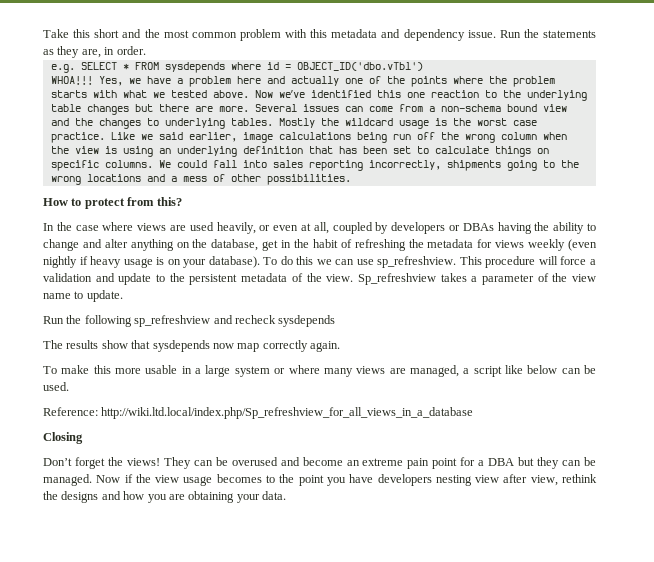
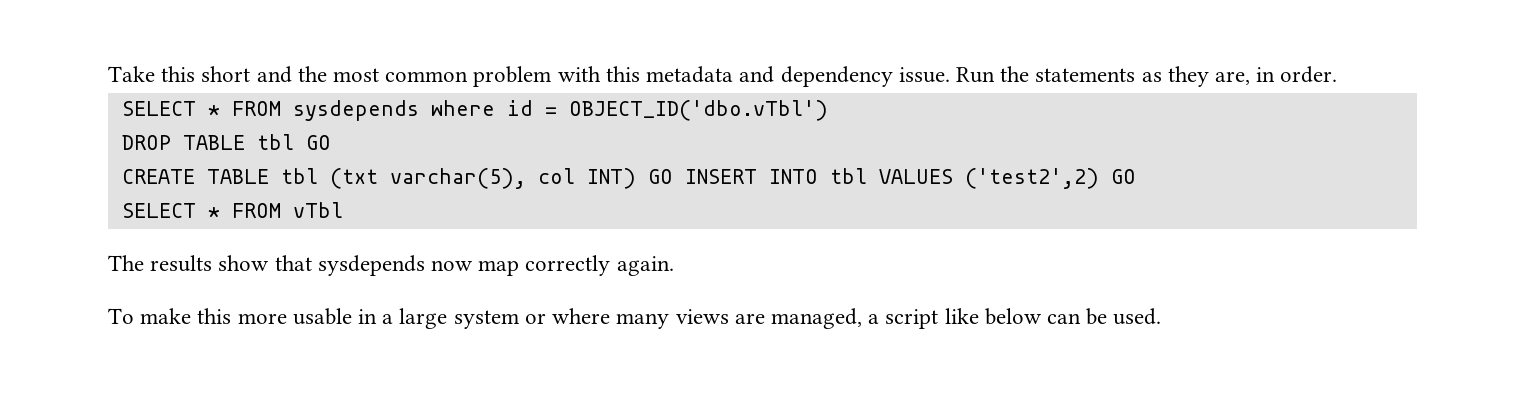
- e.g. SELECT * FROM sysdepends where id = OBJECT_ID('dbo.vTbl')
+ SELECT * FROM sysdepends where id = OBJECT_ID('dbo.vTbl')
- WHOA!!! Yes, we have a problem here and actually one of the points where the problem starts with what we tested above. Now we’ve identified this one reaction to the underlying table changes but there are more. Several issues can come from a non-schema bound view and the changes to underlying tables. Mostly the wildcard usage is the worst case practice. Like we said earlier, image calculations being run off the wrong column when the view is using an underlying definition that has been set to calculate things on specific columns. We could fall into sales reporting incorrectly, shipments going to the wrong locations and a mess of other possibilities.
- How to protect from this?
- In the case where views are used heavily, or even at all, coupled by developers or DBAs having the ability to change and alter anything on the database, get in the habit of refreshing the metadata for views weekly (even nightly if heavy usage is on your database). To do this we can use sp_refreshview. This procedure will force a validation and update to the persistent metadata of the view. Sp_refreshview takes a parameter of the view name to update.
- Run the following sp_refreshview and recheck sysdepends
+ DROP TABLE tbl GO
+ CREATE TABLE tbl (txt varchar(5), col INT) GO INSERT INTO tbl VALUES ('test2',2) GO
+ SELECT * FROM vTbl
- Reference: http://wiki.ltd.local/index.php/Sp_refreshview_for_all_views_in_a_database
- Closing
- Don’t forget the views! They can be overused and become an extreme pain point for a DBA but they can be managed. Now if the view usage becomes to the point you have developers nesting view after view, rethink the designs and how you are obtaining your data.

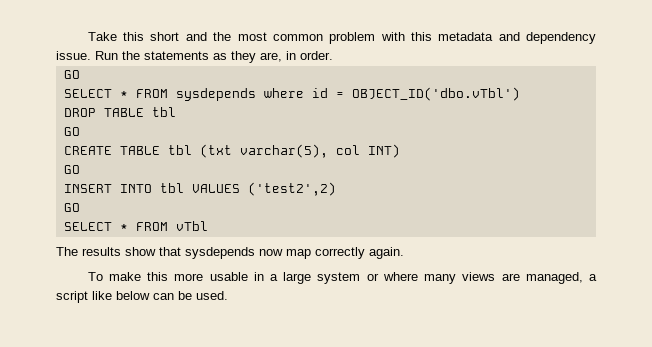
  Run the statements as they are, in order.
+ GO
- DROP TABLE tbl GO
+ DROP TABLE tbl
+ GO
- CREATE TABLE tbl (txt varchar(5), col INT) GO INSERT INTO tbl VALUES ('test2',2) GO
+ CREATE TABLE tbl (txt varchar(5), col INT)
+ GO
+ INSERT INTO tbl VALUES ('test2',2)
+ GO

